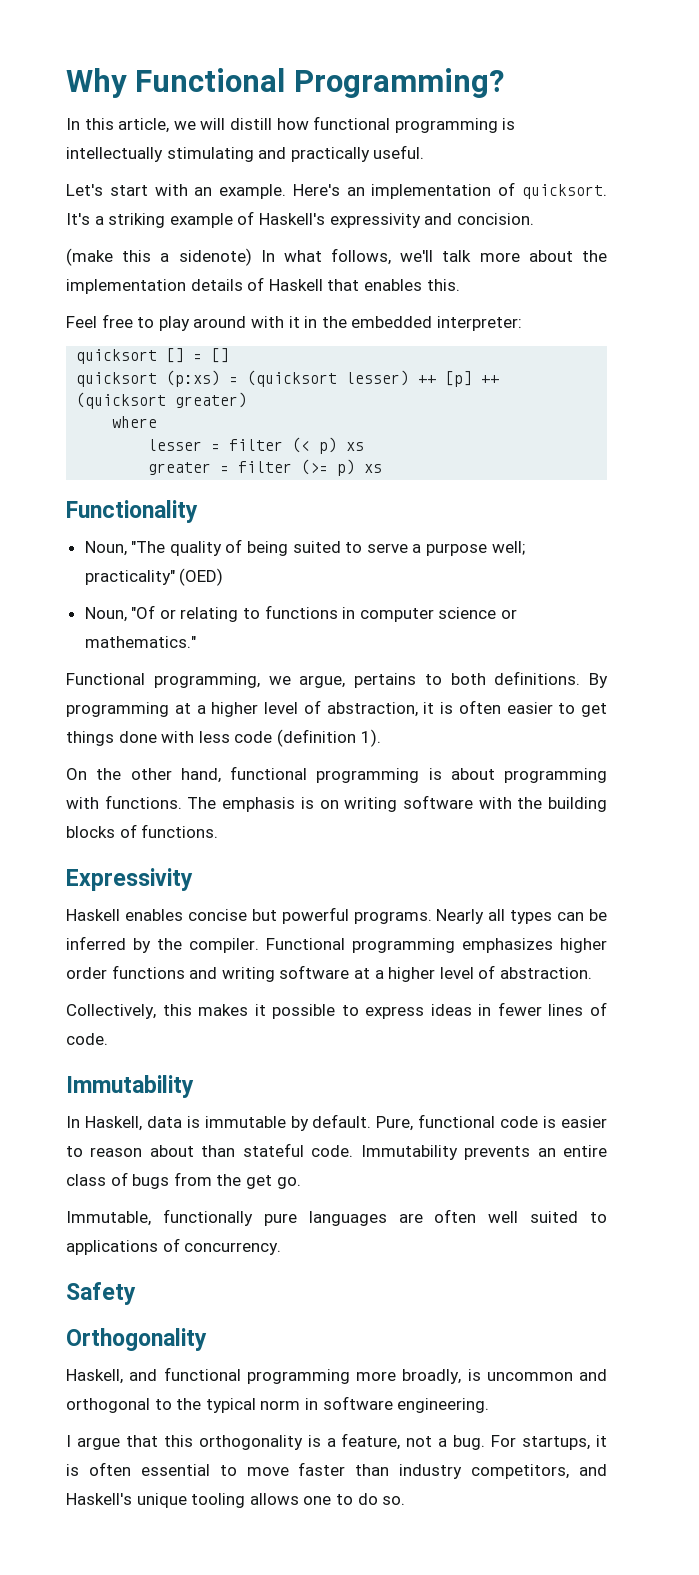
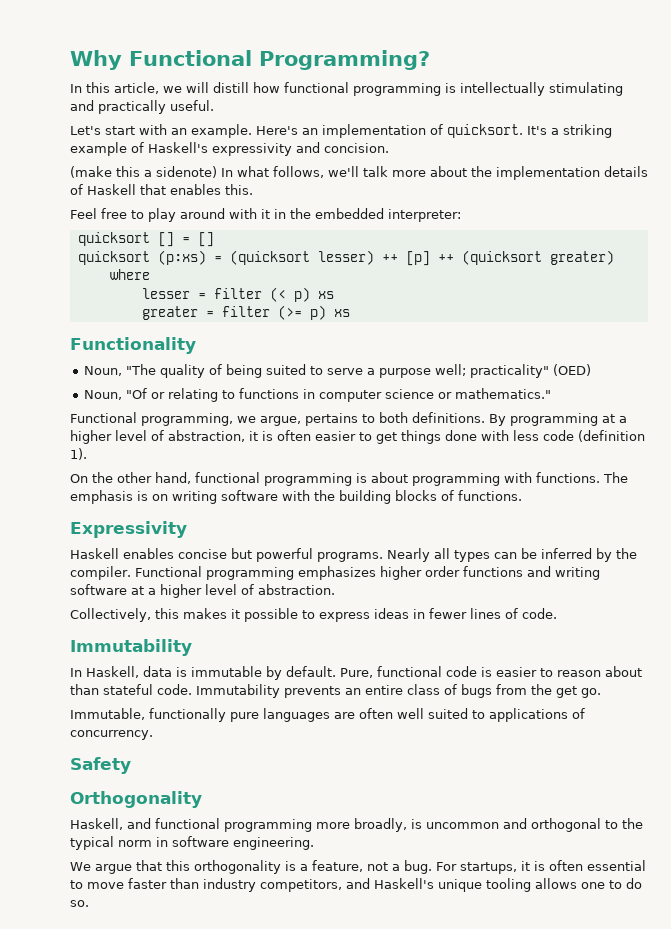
- I argue that this orthogonality is a feature, not a bug.
+ We argue that this orthogonality is a feature, not a bug.

